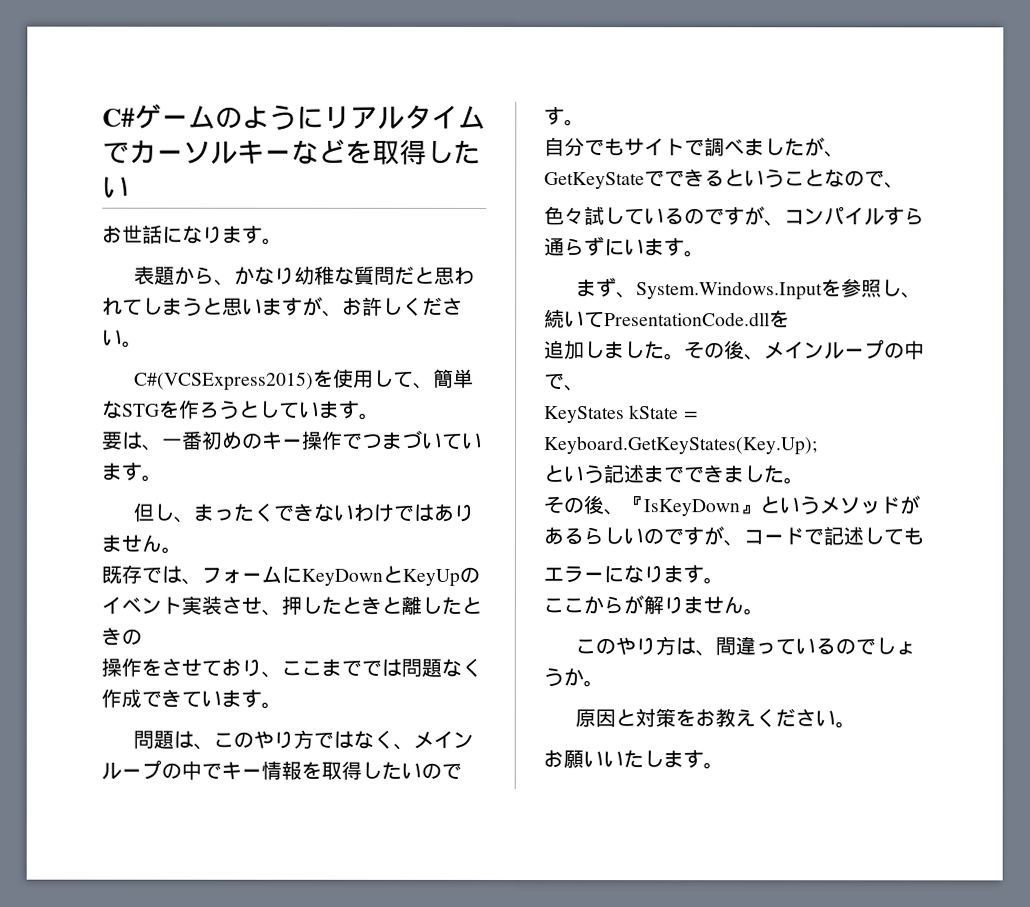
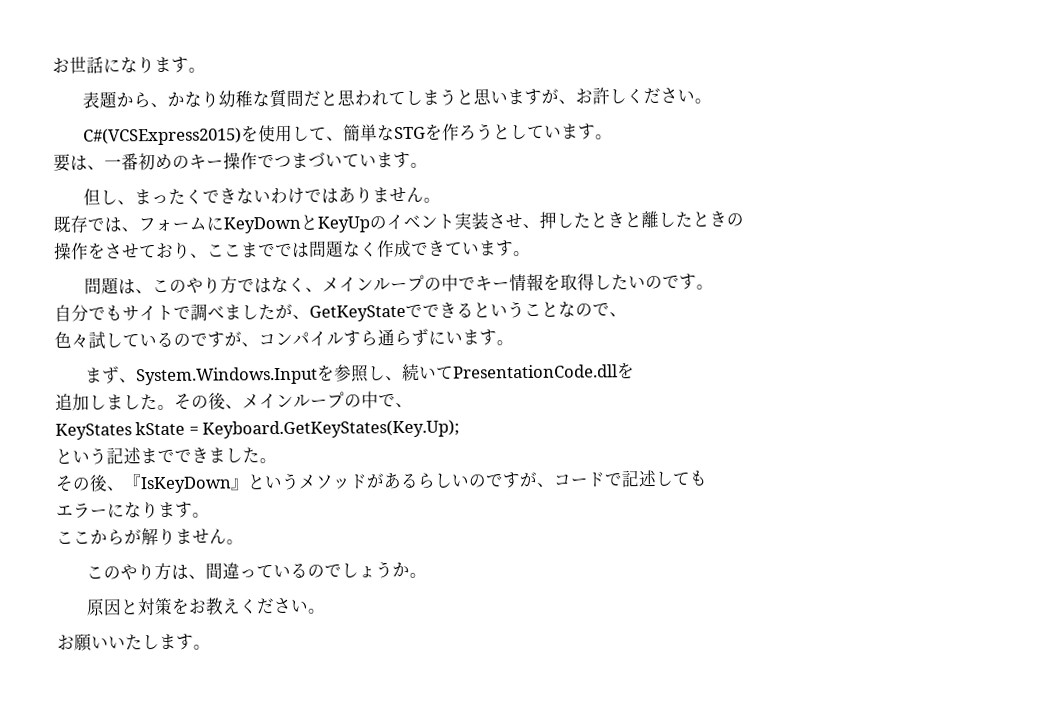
- C#ゲームのようにリアルタイムでカーソルキーなどを取得したい

